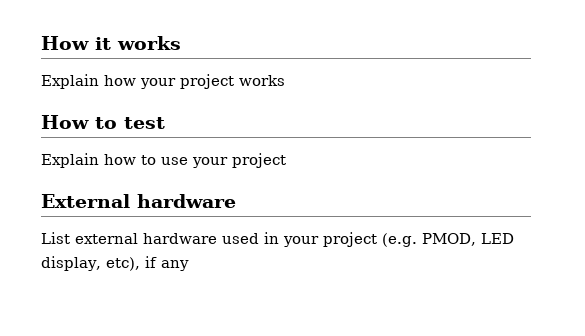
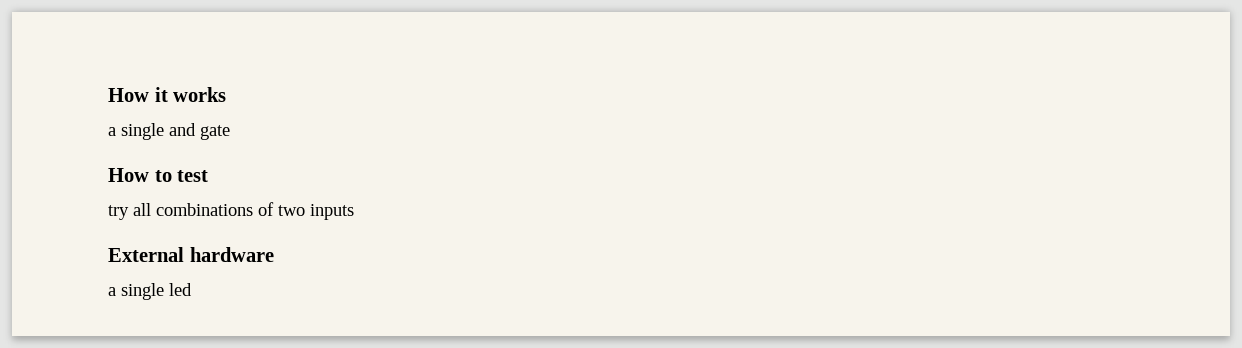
- Explain how your project works
+ a single and gate
  How to test
- Explain how to use your project
+ try all combinations of two inputs
  External hardware
- List external hardware used in your project (e.g. PMOD, LED display, etc), if any
+ a single led

